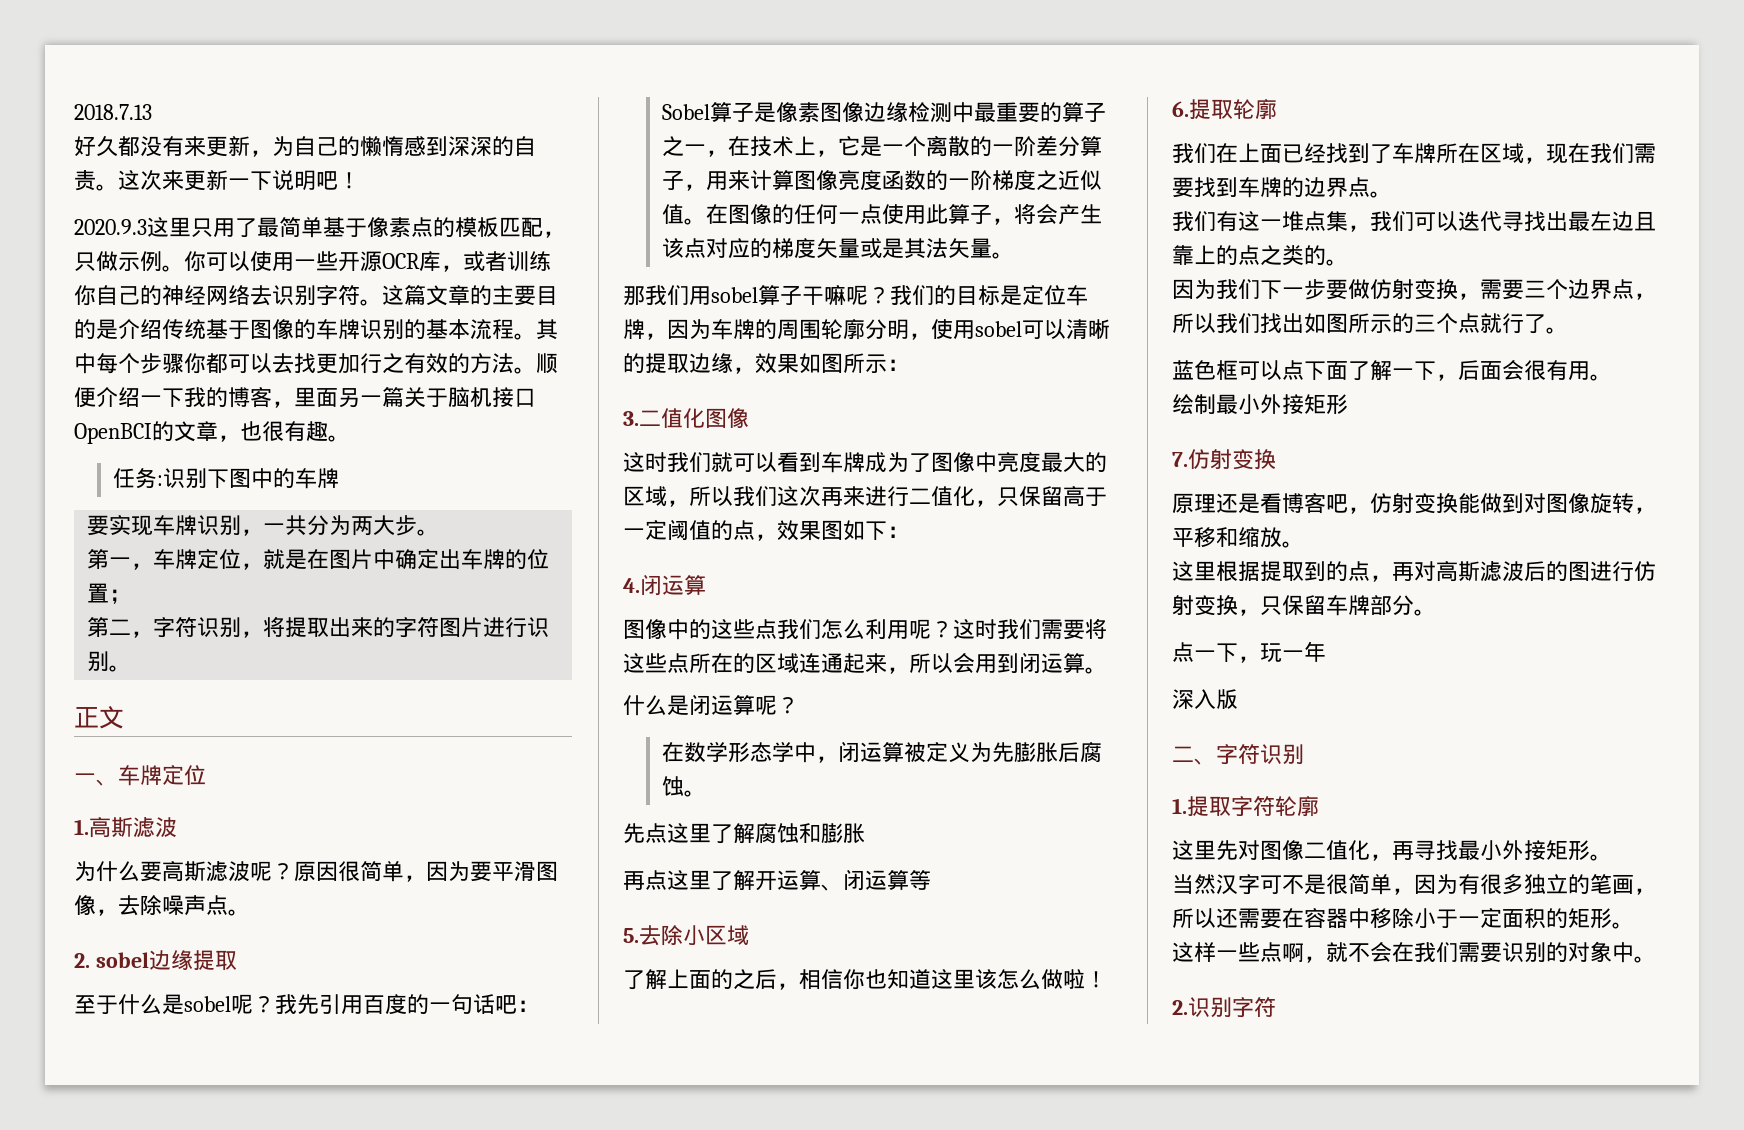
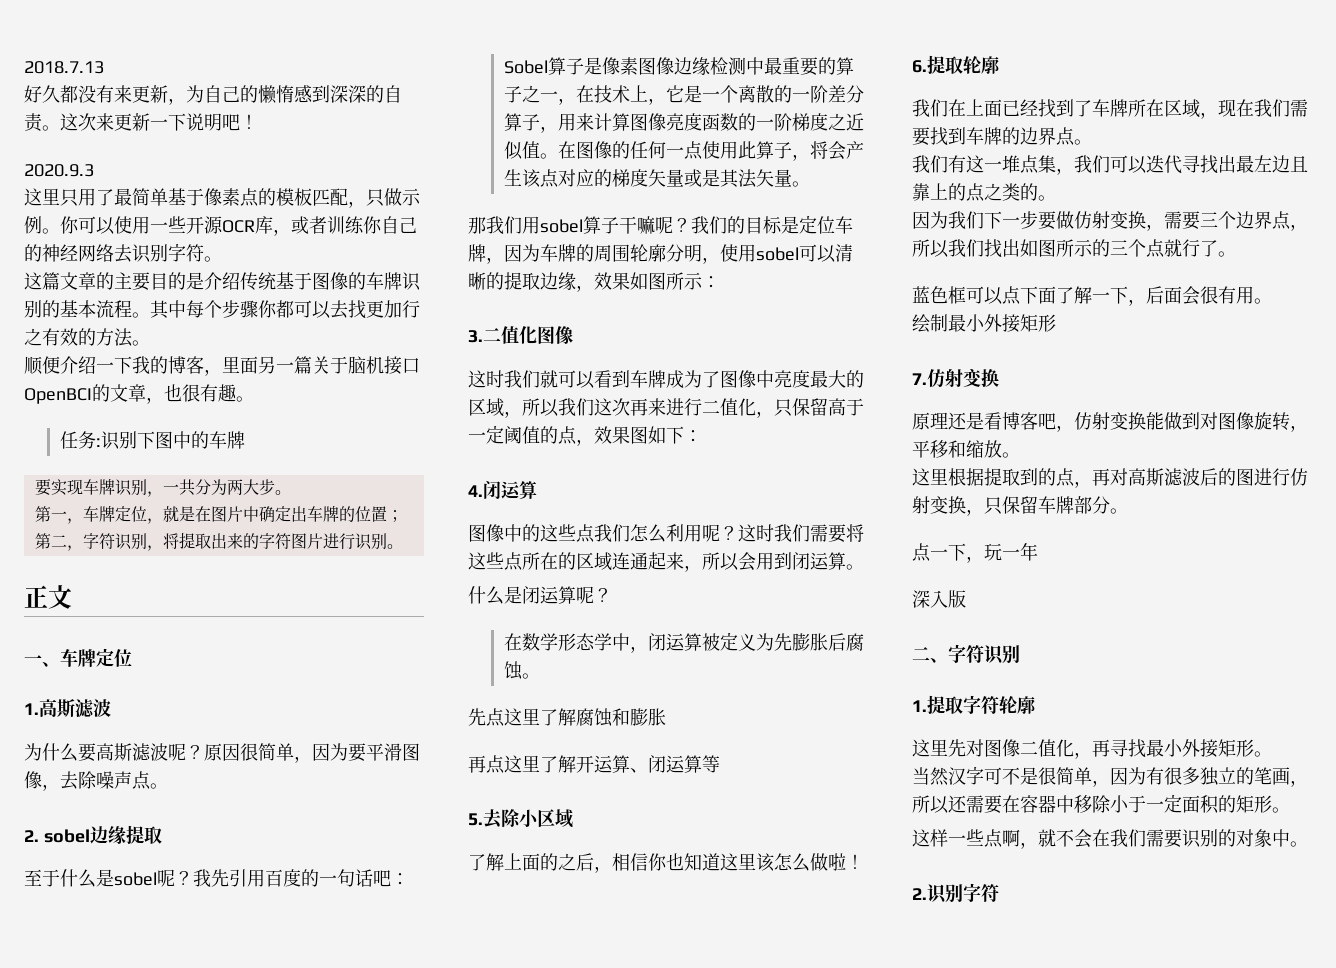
- 2020.9.3这里只用了最简单基于像素点的模板匹配，只做示例。
+ 2020.9.3
+ 这里只用了最简单基于像素点的模板匹配，只做示例。
- 你可以使用一些开源OCR库，或者训练你自己的神经网络去识别字符。这篇文章的主要目的是介绍传统基于图像的车牌识别的基本流程。
+ 你可以使用一些开源OCR库，或者训练你自己的神经网络去识别字符。
+ 这篇文章的主要目的是介绍传统基于图像的车牌识别的基本流程。
- 其中每个步骤你都可以去找更加行之有效的方法。顺便介绍一下我的博客，里面另一篇关于脑机接口OpenBCI的文章，也很有趣。
+ 其中每个步骤你都可以去找更加行之有效的方法。
+ 顺便介绍一下我的博客，里面另一篇关于脑机接口OpenBCI的文章，也很有趣。

